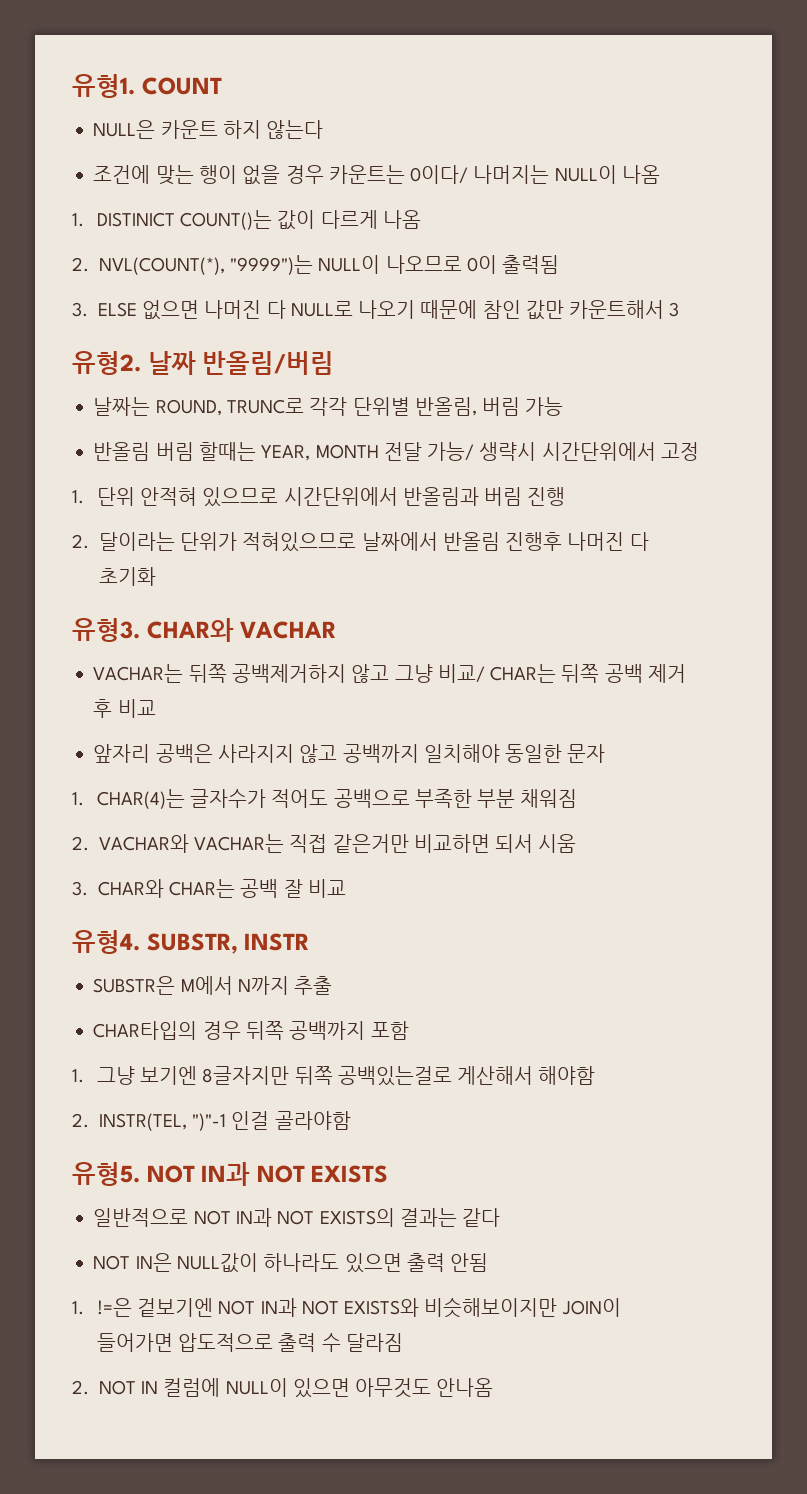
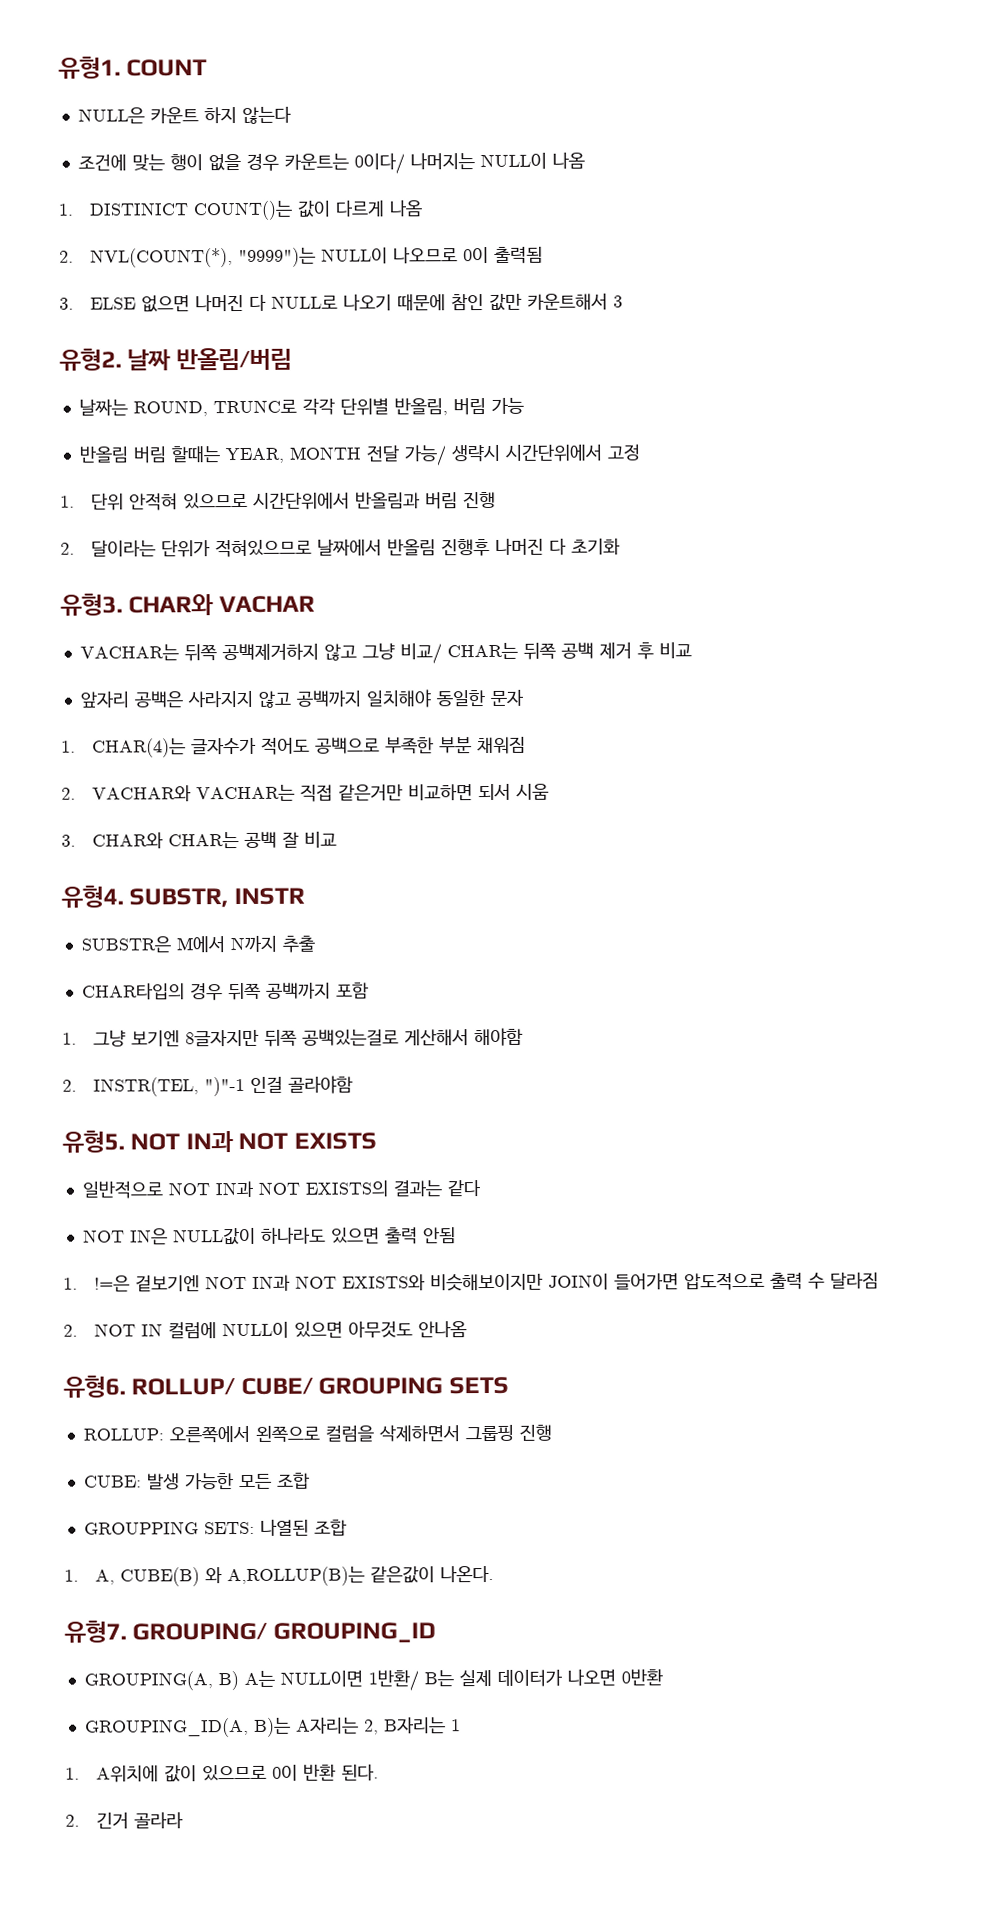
+ 유형6. ROLLUP/ CUBE/ GROUPING SETS
+ ROLLUP: 오른쪽에서 왼쪽으로 컬럼을 삭제하면서 그룹핑 진행
+ CUBE: 발생 가능한 모든 조합
+ GROUPPING SETS: 나열된 조합
+ 1. A, CUBE(B) 와 A,ROLLUP(B)는 같은값이 나온다.
+ 유형7. GROUPING/ GROUPING_ID
+ GROUPING(A, B) A는 NULL이면 1반환/ B는 실제 데이터가 나오면 0반환
+ GROUPING_ID(A, B)는 A자리는 2, B자리는 1
+ 1. A위치에 값이 있으므로 0이 반환 된다.
+ 2. 긴거 골라라

